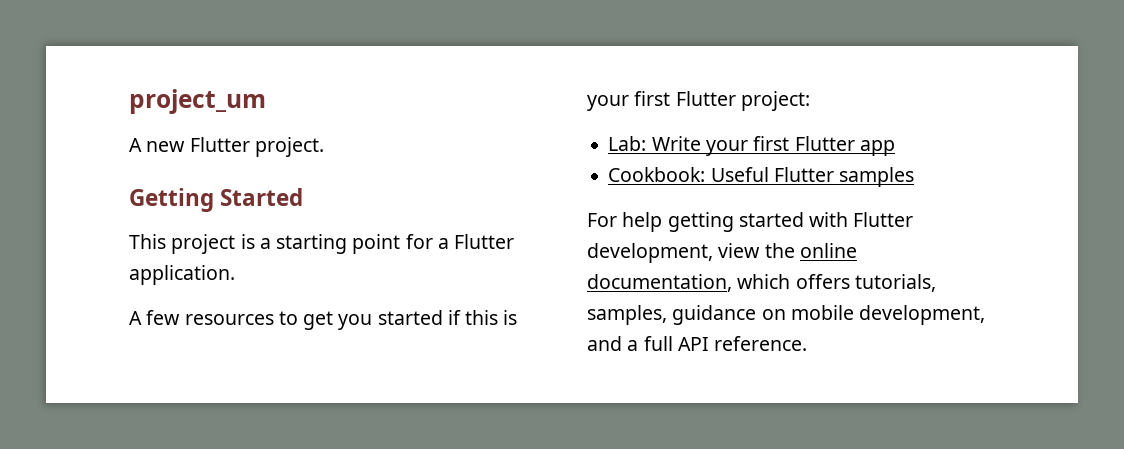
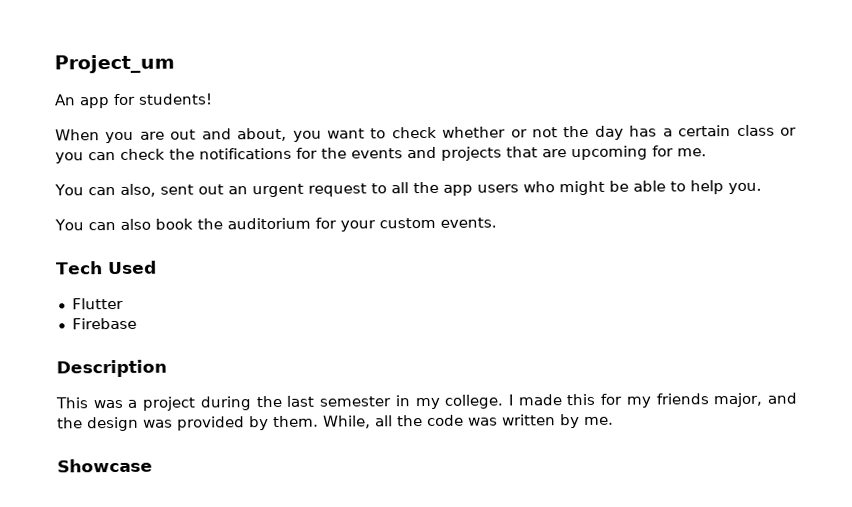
- project_um
- A new Flutter project.
- Getting Started
- This project is a starting point for a Flutter application.
- A few resources to get you started if this is your first Flutter project:
- Lab: Write your first Flutter app
- Cookbook: Useful Flutter samples
- For help getting started with Flutter development, view the online documentation, which offers tutorials, samples, guidance on mobile development, and a full API reference.
+ Project_um
+ An app for students!
+ When you are out and about, you want to check whether or not the day has a certain class or you can check the notifications for the events and projects that are upcoming for me.
+ You can also, sent out an urgent request to all the app users who might be able to help you.
+ You can also book the auditorium for your custom events.
+ Tech Used
+ Flutter
+ Firebase
+ Description
+ This was a project during the last semester in my college. I made this for my friends major, and the design was provided by them. While, all the code was written by me.
+ Showcase

